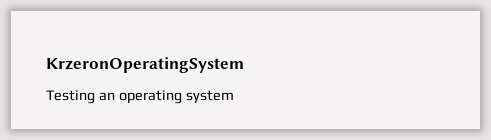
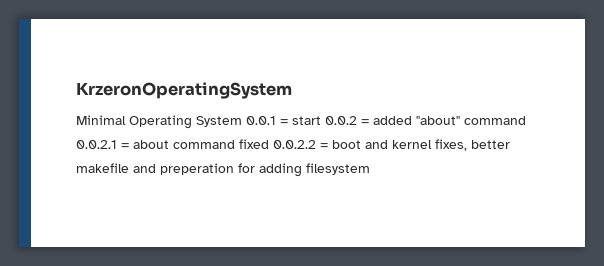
- Testing an operating system
+ Minimal Operating System 0.0.1 = start 0.0.2 = added "about" command 0.0.2.1 = about command fixed 0.0.2.2 = boot and kernel fixes, better makefile and preperation for adding filesystem

